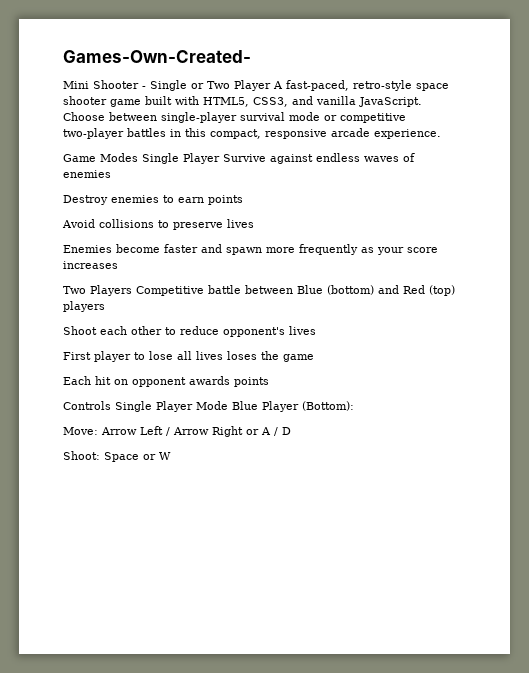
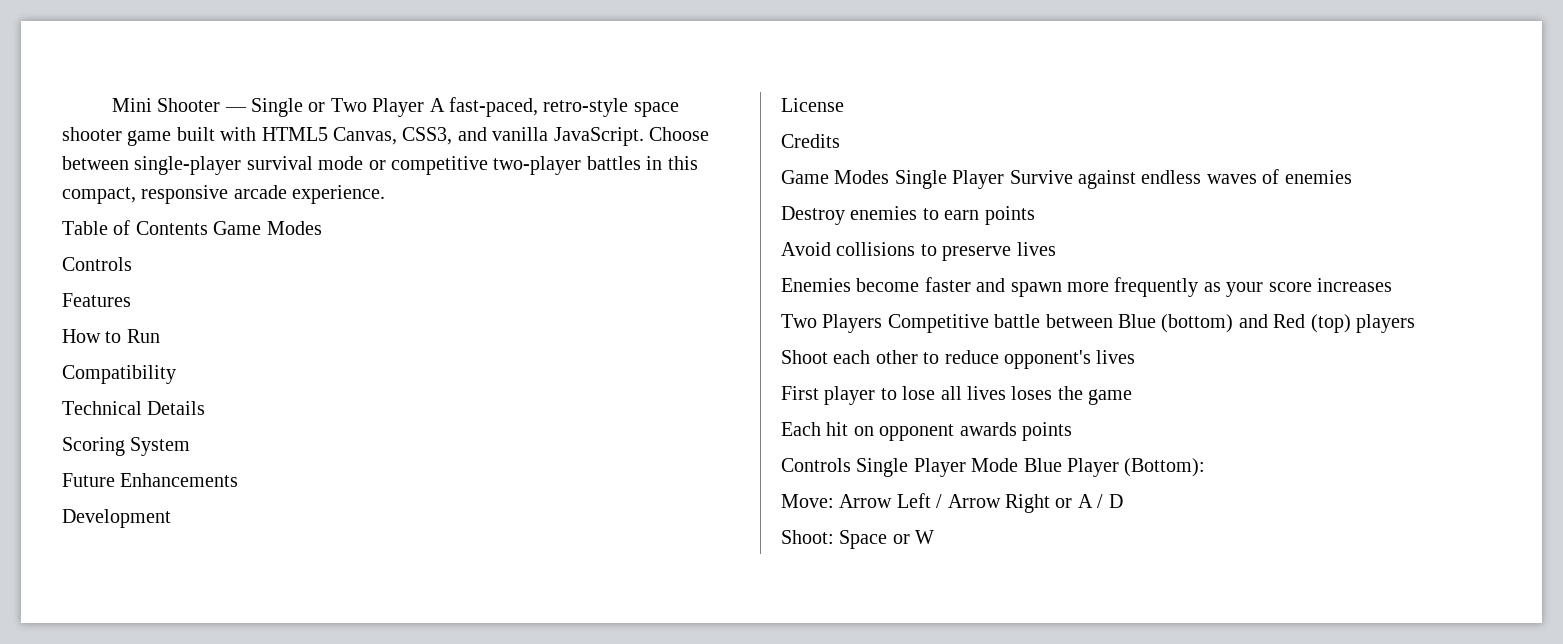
- Games-Own-Created-
- Mini Shooter - Single or Two Player A fast-paced, retro-style space shooter game built with HTML5, CSS3, and vanilla JavaScript.
+ Mini Shooter — Single or Two Player A fast-paced, retro-style space shooter game built with HTML5 Canvas, CSS3, and vanilla JavaScript.
+ Table of Contents Game Modes
+ Controls
+ Features
+ How to Run
+ Compatibility
+ Technical Details
+ Scoring System
+ Future Enhancements
+ Development
+ License
+ Credits

